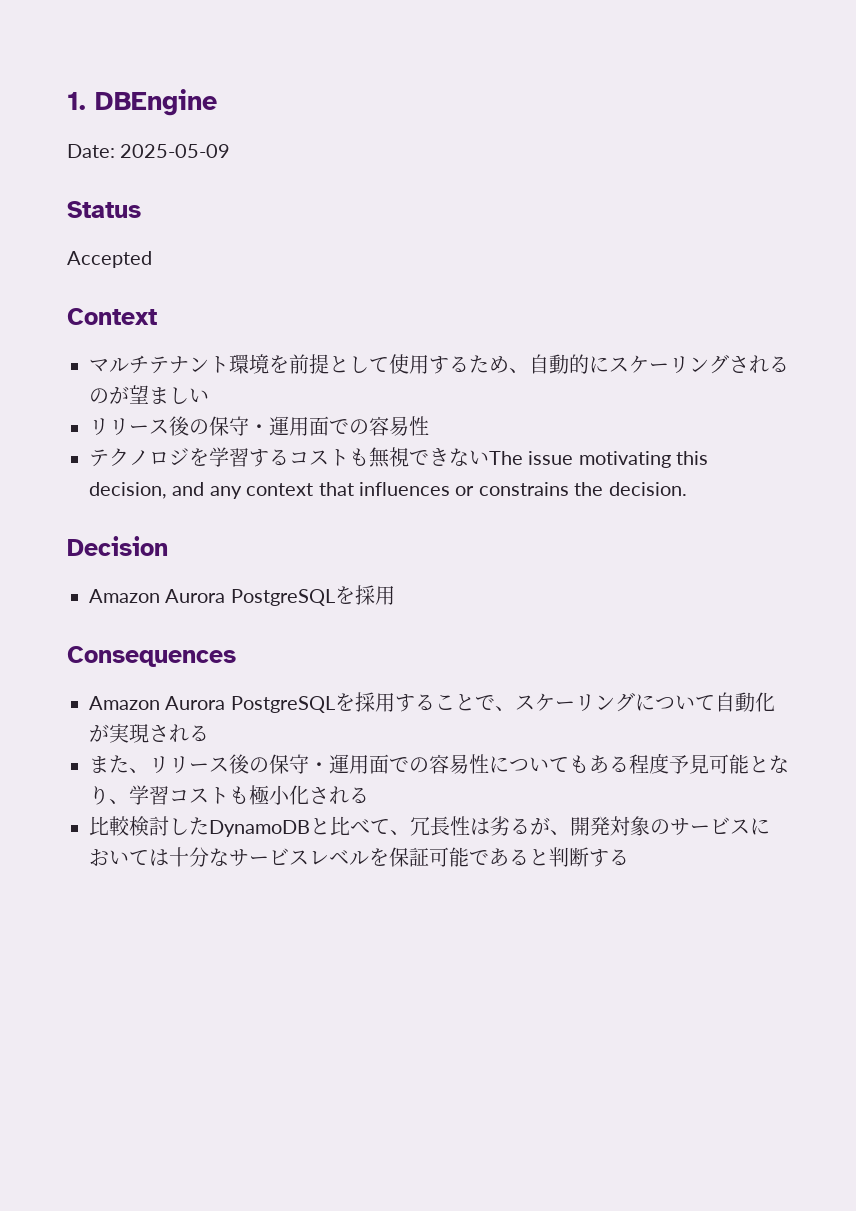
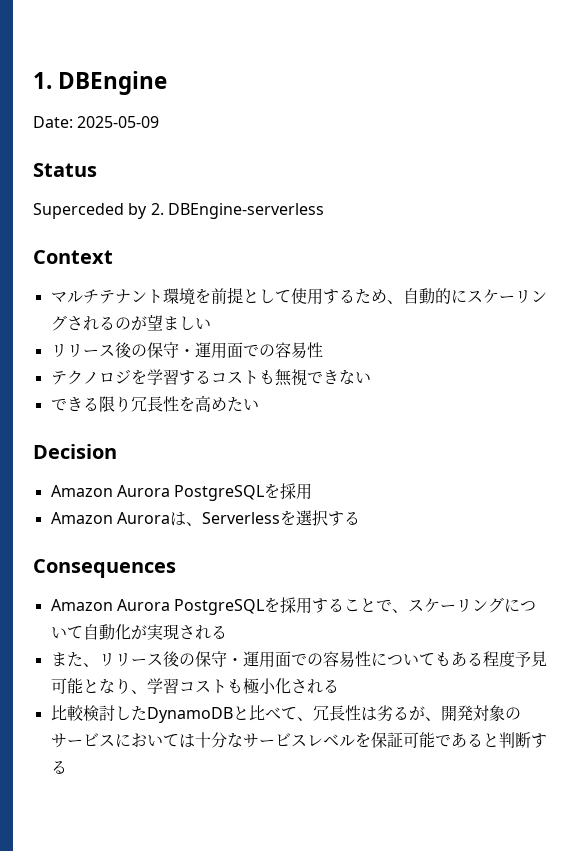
- Accepted
+ Superceded by 2. DBEngine-serverless
- テクノロジを学習するコストも無視できないThe issue motivating this decision, and any context that influences or constrains the decision.
+ テクノロジを学習するコストも無視できない
+ できる限り冗長性を高めたい
+ Amazon Auroraは、Serverlessを選択する

